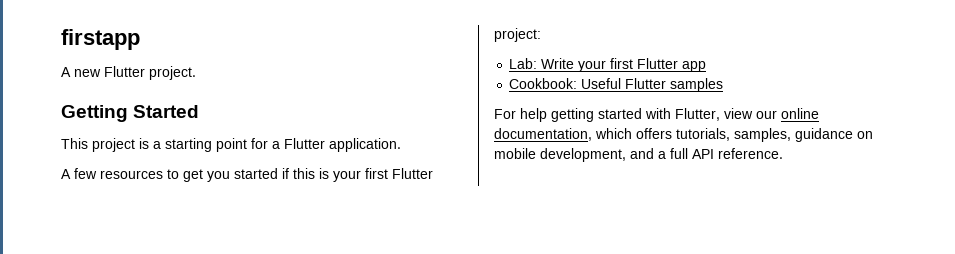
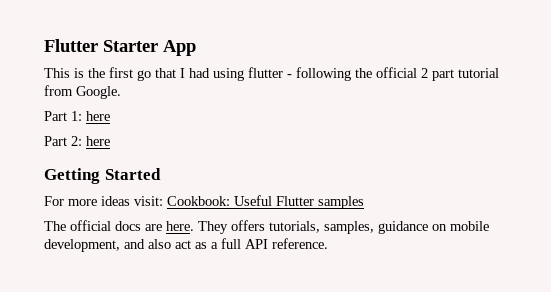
- firstapp
- A new Flutter project.
+ Flutter Starter App
+ This is the first go that I had using flutter - following the official 2 part tutorial from Google.
+ Part 1: here
+ Part 2: here
  Getting Started
- This project is a starting point for a Flutter application.
- A few resources to get you started if this is your first Flutter project:
- Lab: Write your first Flutter app
- Cookbook: Useful Flutter samples
- For help getting started with Flutter, view our online documentation, which offers tutorials, samples, guidance on mobile development, and a full API reference.
+ For more ideas visit: Cookbook: Useful Flutter samples
+ The official docs are here. They offers tutorials, samples, guidance on mobile development, and also act as a full API reference.

